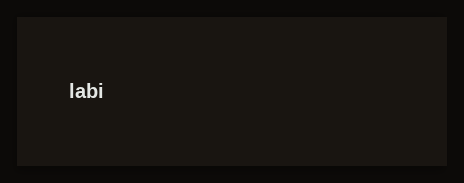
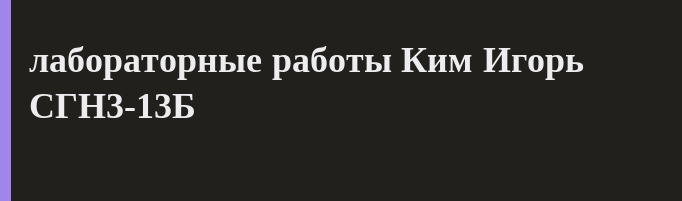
- labi
+ лабораторные работы Ким Игорь СГН3-13Б

